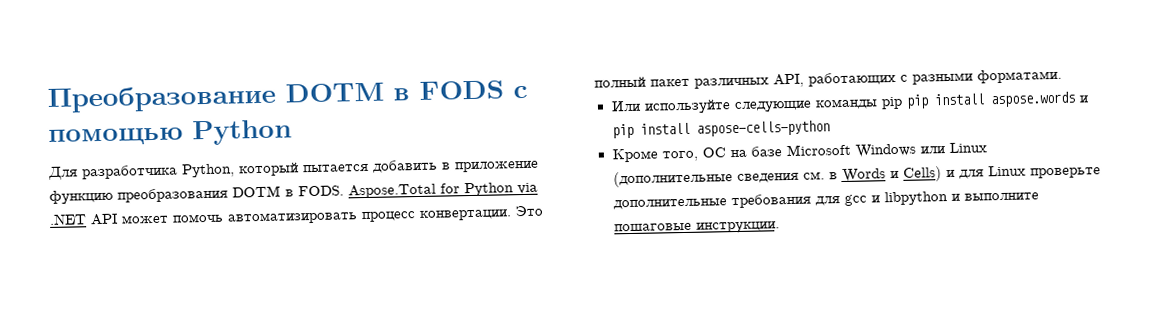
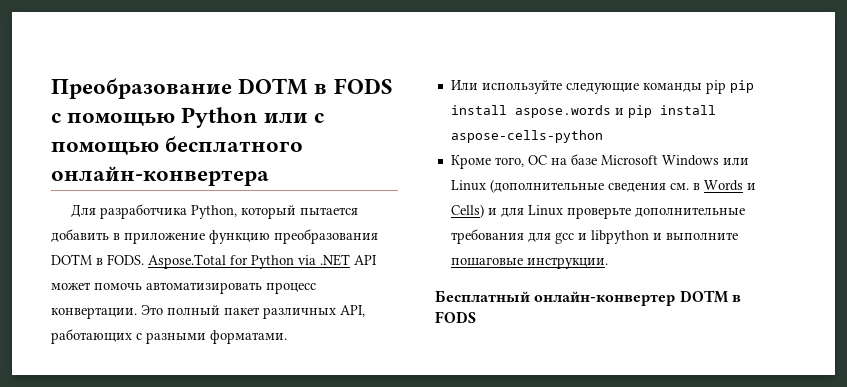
- Преобразование DOTM в FODS с помощью Python
+ Преобразование DOTM в FODS с помощью Python или с помощью бесплатного онлайн-конвертера
+ Бесплатный онлайн-конвертер DOTM в FODS

